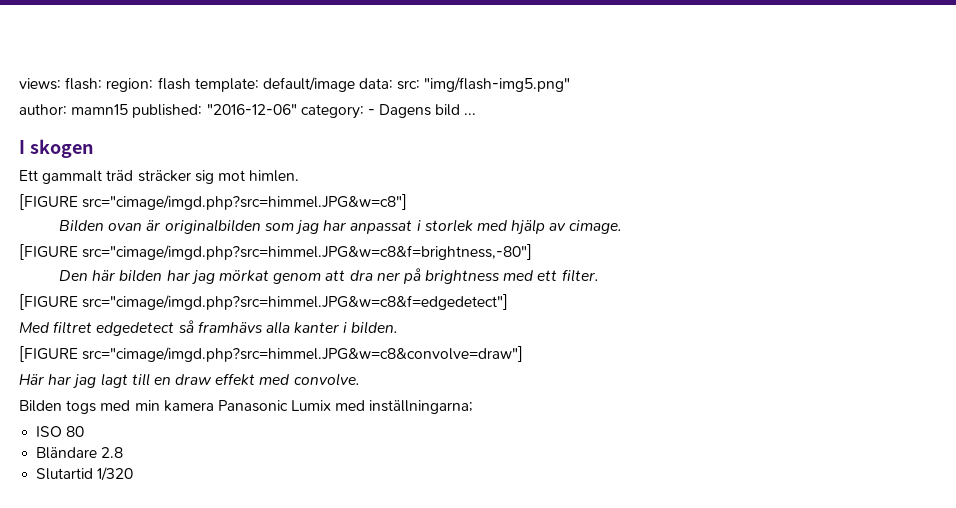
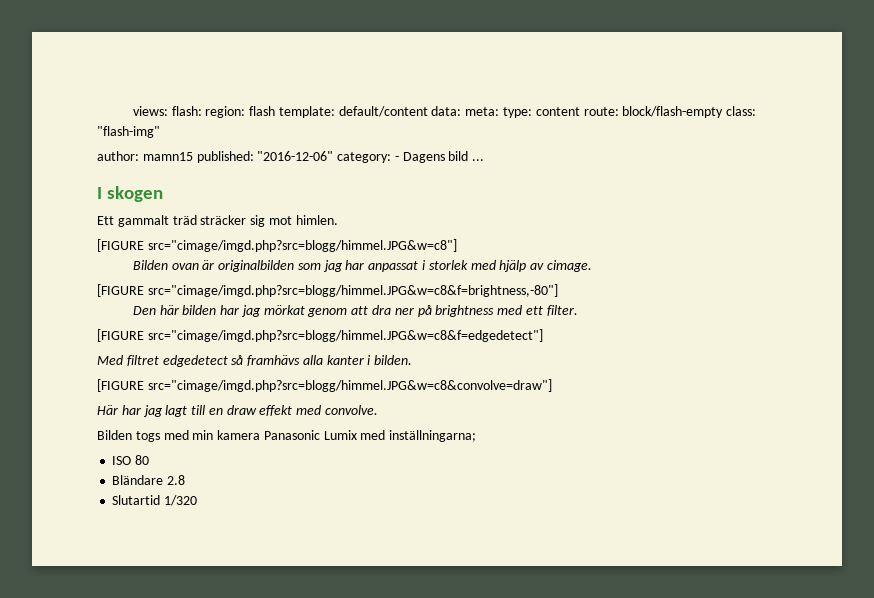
- views: flash: region: flash template: default/image data: src: "img/flash-img5.png"
+ views: flash: region: flash template: default/content data: meta: type: content route: block/flash-empty class: "flash-img"
- [FIGURE src="cimage/imgd.php?src=himmel.JPG&w=c8"]
+ [FIGURE src="cimage/imgd.php?src=blogg/himmel.JPG&w=c8"]
- [FIGURE src="cimage/imgd.php?src=himmel.JPG&w=c8&f=brightness,-80"]
+ [FIGURE src="cimage/imgd.php?src=blogg/himmel.JPG&w=c8&f=brightness,-80"]
- [FIGURE src="cimage/imgd.php?src=himmel.JPG&w=c8&f=edgedetect"]
+ [FIGURE src="cimage/imgd.php?src=blogg/himmel.JPG&w=c8&f=edgedetect"]
- [FIGURE src="cimage/imgd.php?src=himmel.JPG&w=c8&convolve=draw"]
+ [FIGURE src="cimage/imgd.php?src=blogg/himmel.JPG&w=c8&convolve=draw"]

